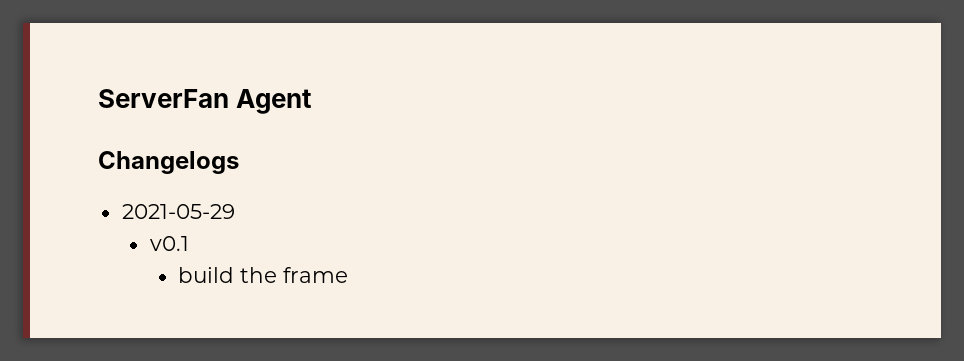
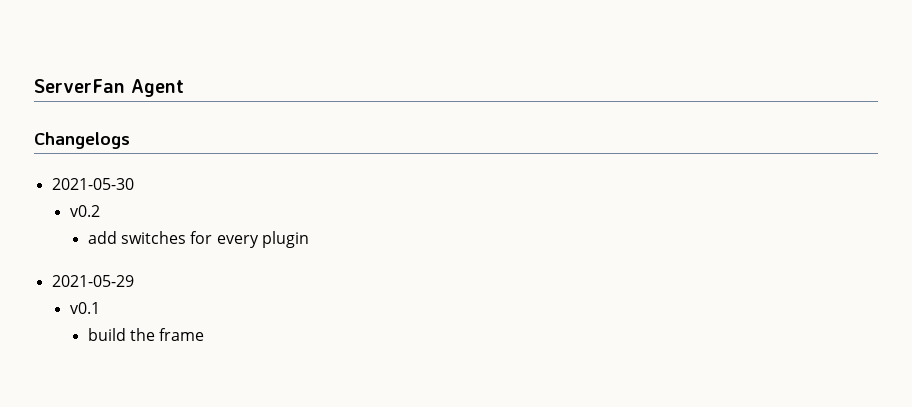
+ 2021-05-30
+ v0.2
+ add switches for every plugin

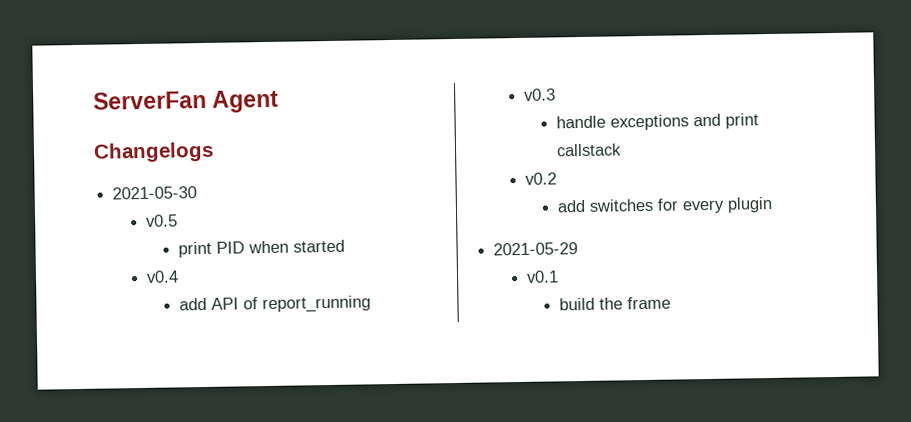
+ v0.5
+ print PID when started
+ v0.4
+ add API of report_running
+ v0.3
+ handle exceptions and print callstack

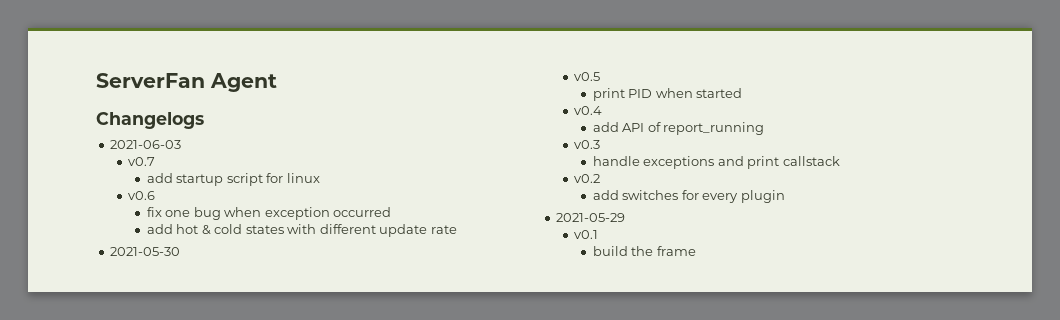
+ 2021-06-03
+ v0.7
+ add startup script for linux
+ v0.6
+ fix one bug when exception occurred
+ add hot & cold states with different update rate

